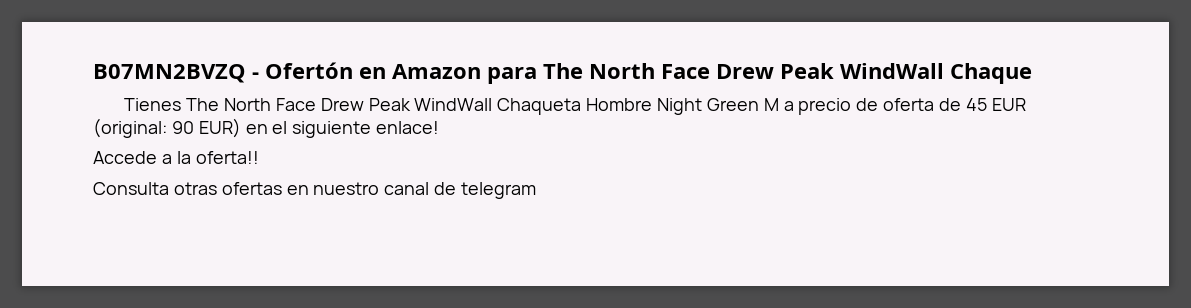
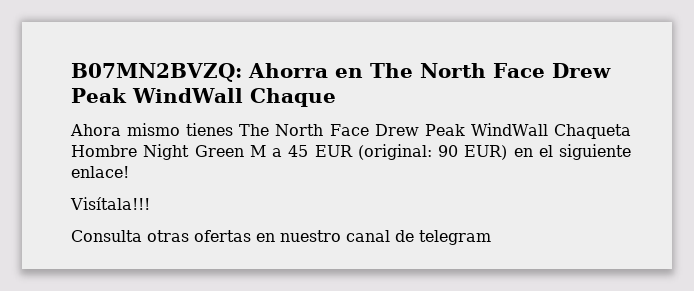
- B07MN2BVZQ - Ofertón en Amazon para The North Face Drew Peak WindWall Chaque
+ B07MN2BVZQ: Ahorra en The North Face Drew Peak WindWall Chaque
- Tienes The North Face Drew Peak WindWall Chaqueta Hombre Night Green M a precio de oferta de 45 EUR (original: 90 EUR) en el siguiente enlace!
+ Ahora mismo tienes The North Face Drew Peak WindWall Chaqueta Hombre Night Green M a 45 EUR (original: 90 EUR) en el siguiente enlace!
- Accede a la oferta!!
+ Visítala!!!

